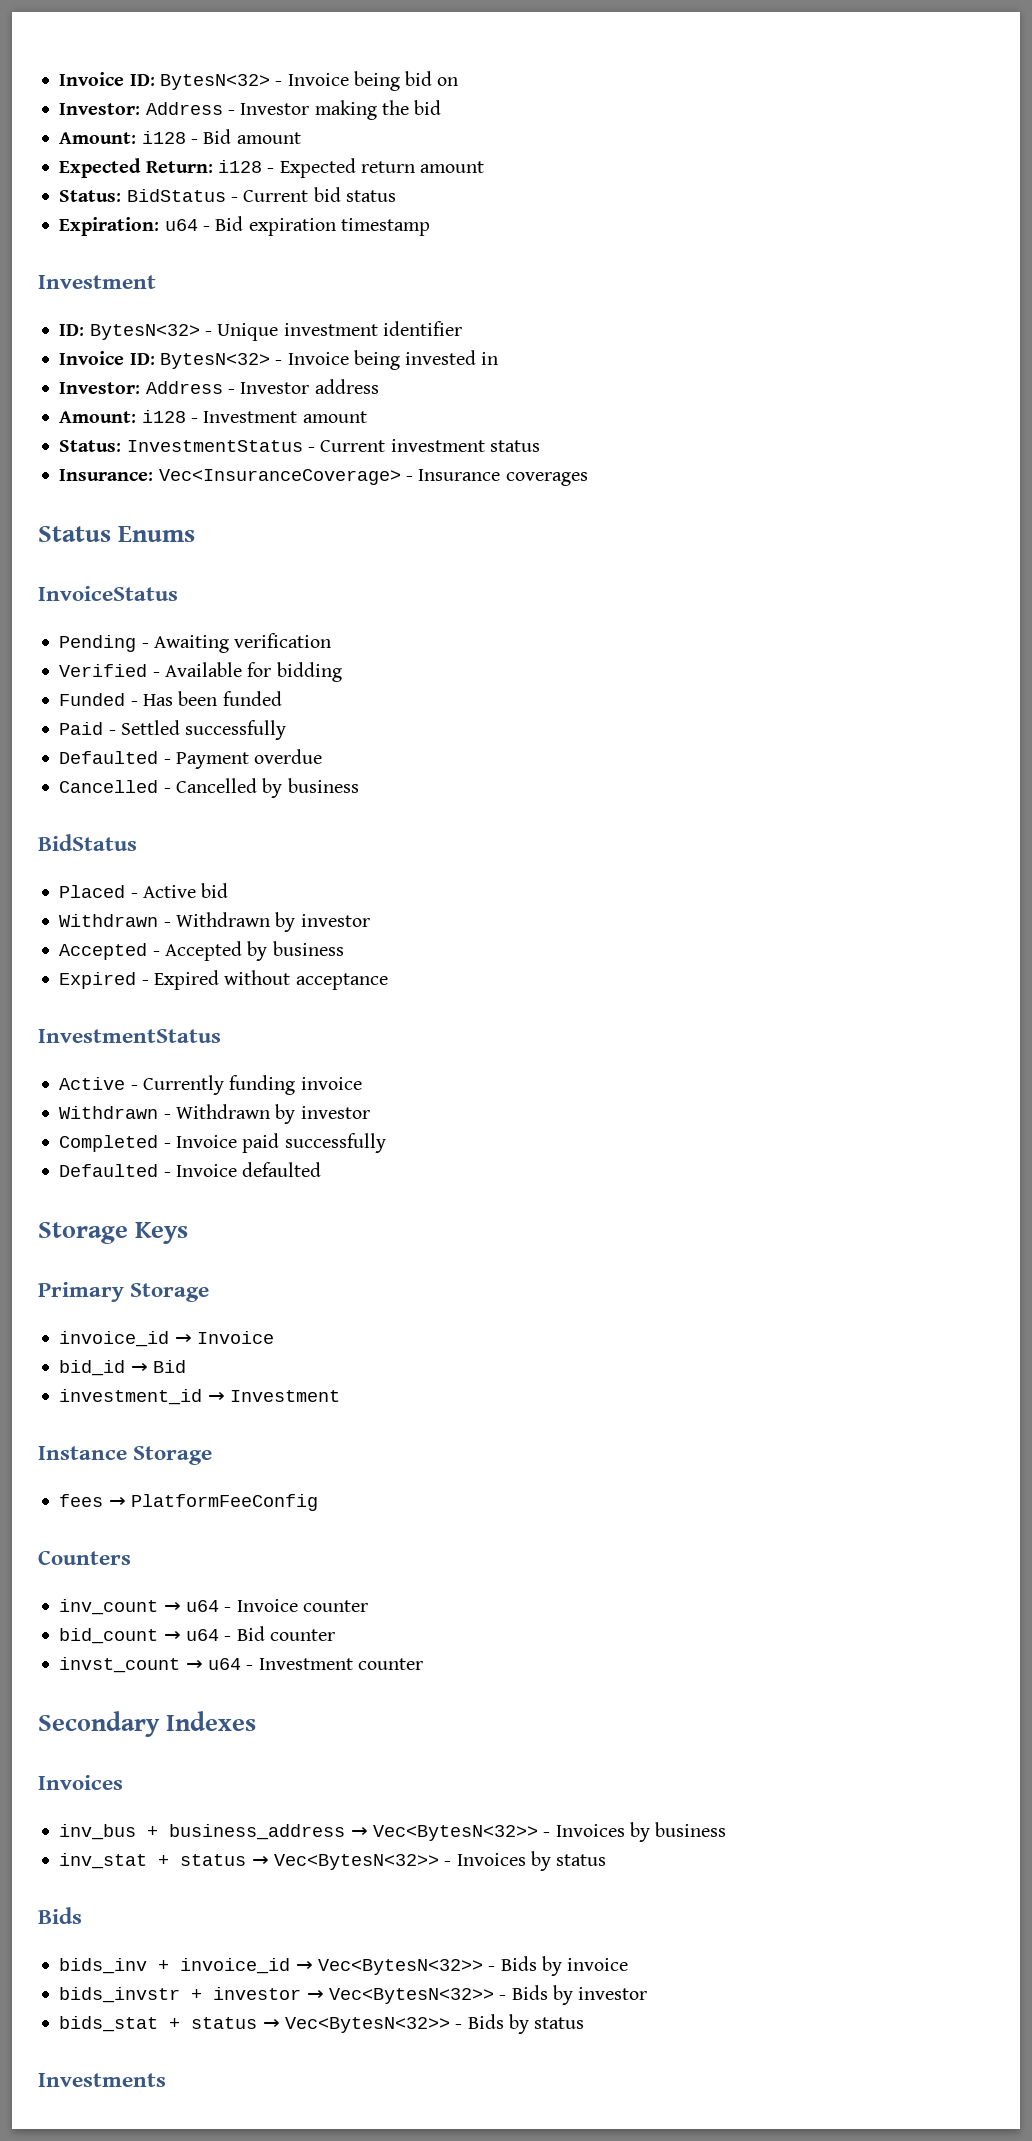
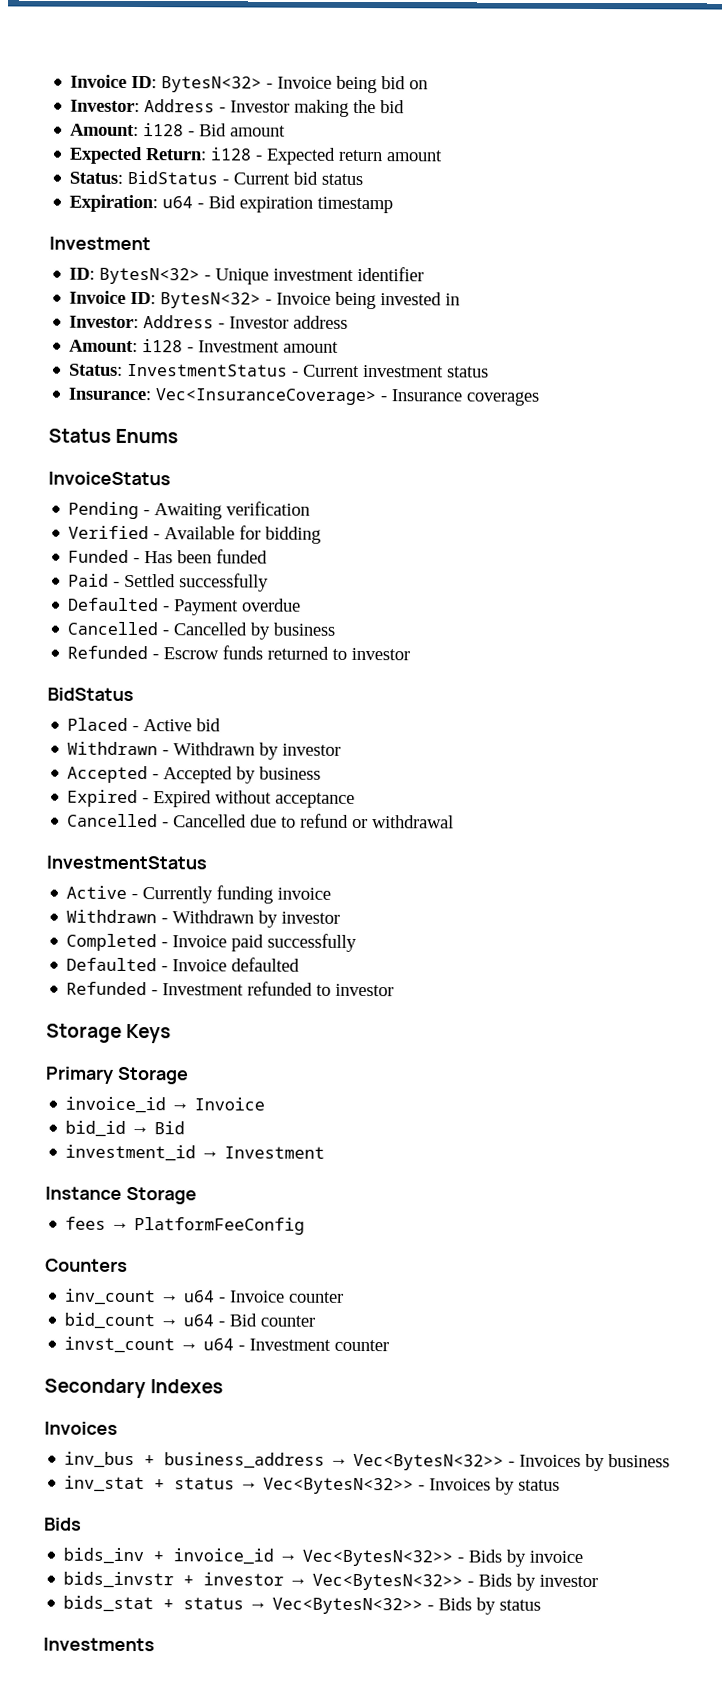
+ Refunded - Escrow funds returned to investor
+ Cancelled - Cancelled due to refund or withdrawal
+ Refunded - Investment refunded to investor

